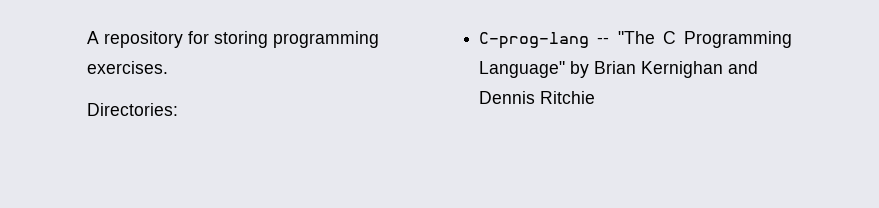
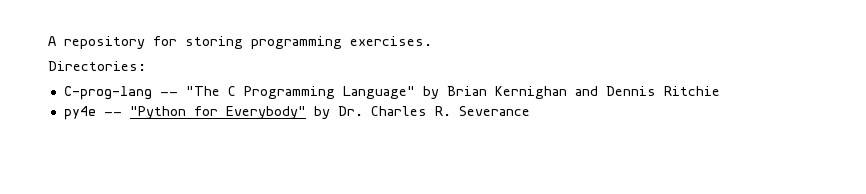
+ py4e -- "Python for Everybody" by Dr. Charles R. Severance

